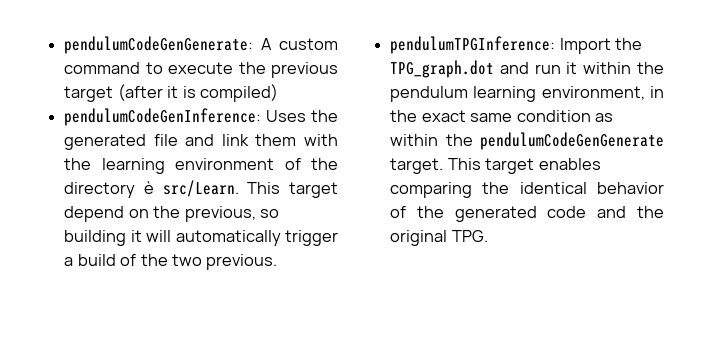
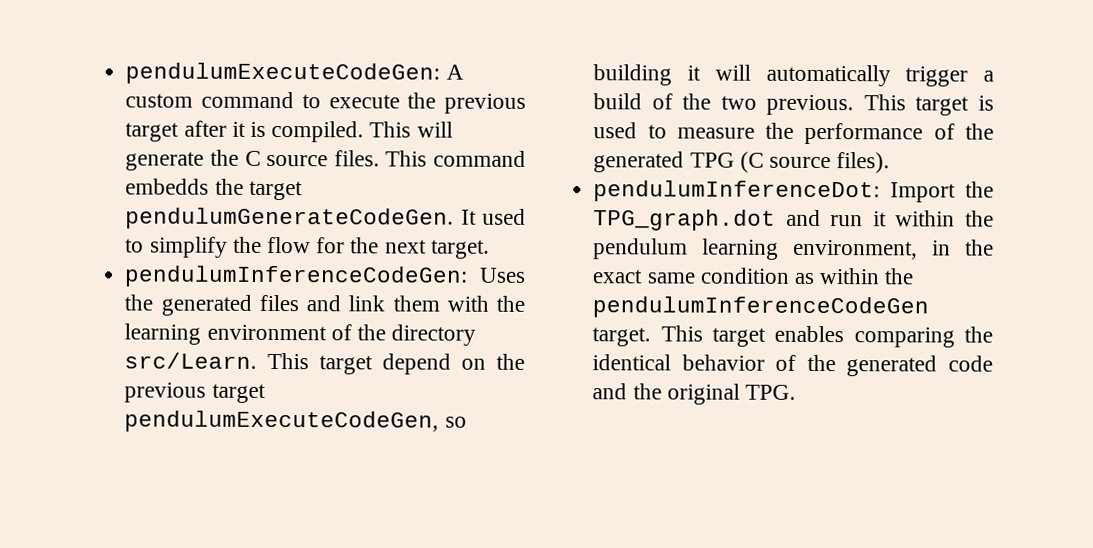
- pendulumCodeGenGenerate: A custom command to execute the previous target (after it is compiled)
- pendulumCodeGenInference: Uses the generated file and link them with the learning environment of the directory è src/Learn.
+ pendulumExecuteCodeGen: A custom command to execute the previous target after it is compiled. This will generate the C source files. This command embedds the target pendulumGenerateCodeGen. It used to simplify the flow for the next target.
+ pendulumInferenceCodeGen: Uses the generated files and link them with the learning environment of the directory src/Learn.
- This target depend on the previous, so building it will automatically trigger a build of the two previous.
- pendulumTPGInference: Import the TPG_graph.dot and run it within the pendulum learning environment, in the exact same condition as within the pendulumCodeGenGenerate target.
+ This target depend on the previous target pendulumExecuteCodeGen, so building it will automatically trigger a build of the two previous. This target is used to measure the performance of the generated TPG (C source files).
+ pendulumInferenceDot: Import the TPG_graph.dot and run it within the pendulum learning environment, in the exact same condition as within the pendulumInferenceCodeGen target.

